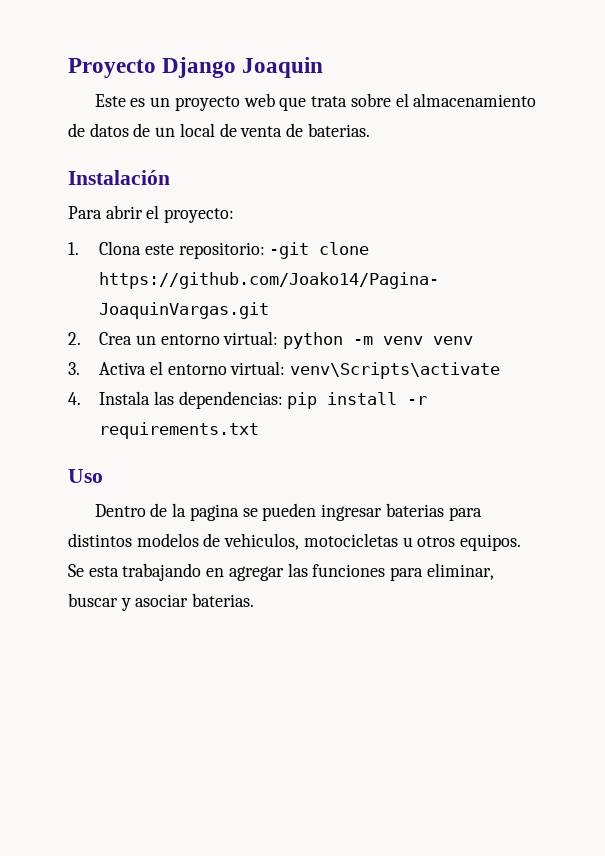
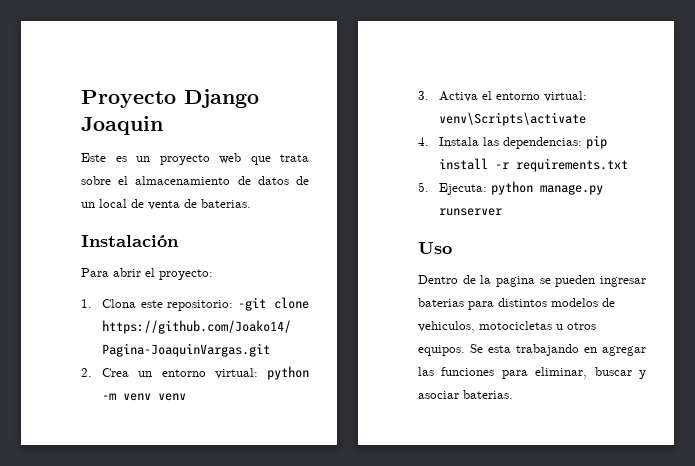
+ 5. Ejecuta: python manage.py runserver

